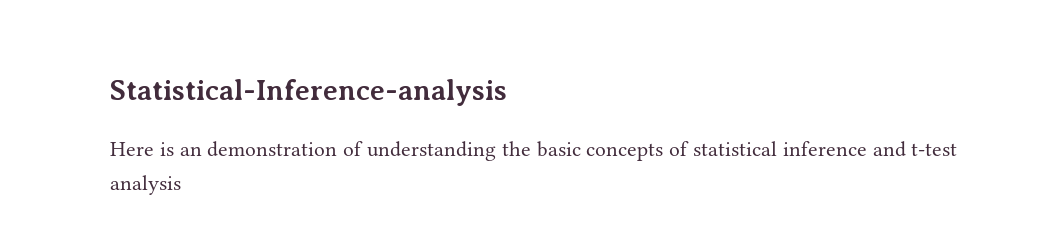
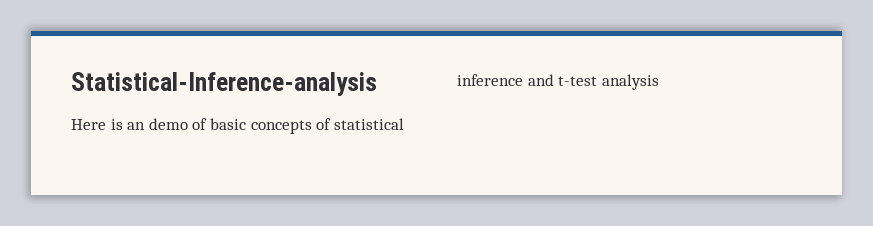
- Here is an demonstration of understanding the basic concepts of statistical inference and t-test analysis
+ Here is an demo of basic concepts of statistical inference and t-test analysis

